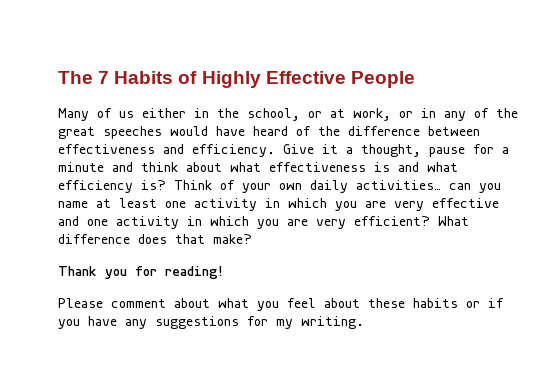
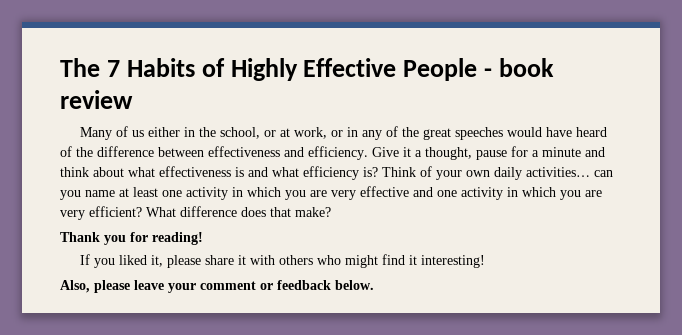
- The 7 Habits of Highly Effective People
+ The 7 Habits of Highly Effective People - book review
- Please comment about what you feel about these habits or if you have any suggestions for my writing.
+ If you liked it, please share it with others who might find it interesting!
+ Also, please leave your comment or feedback below.

